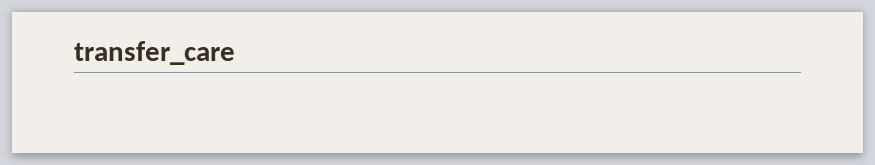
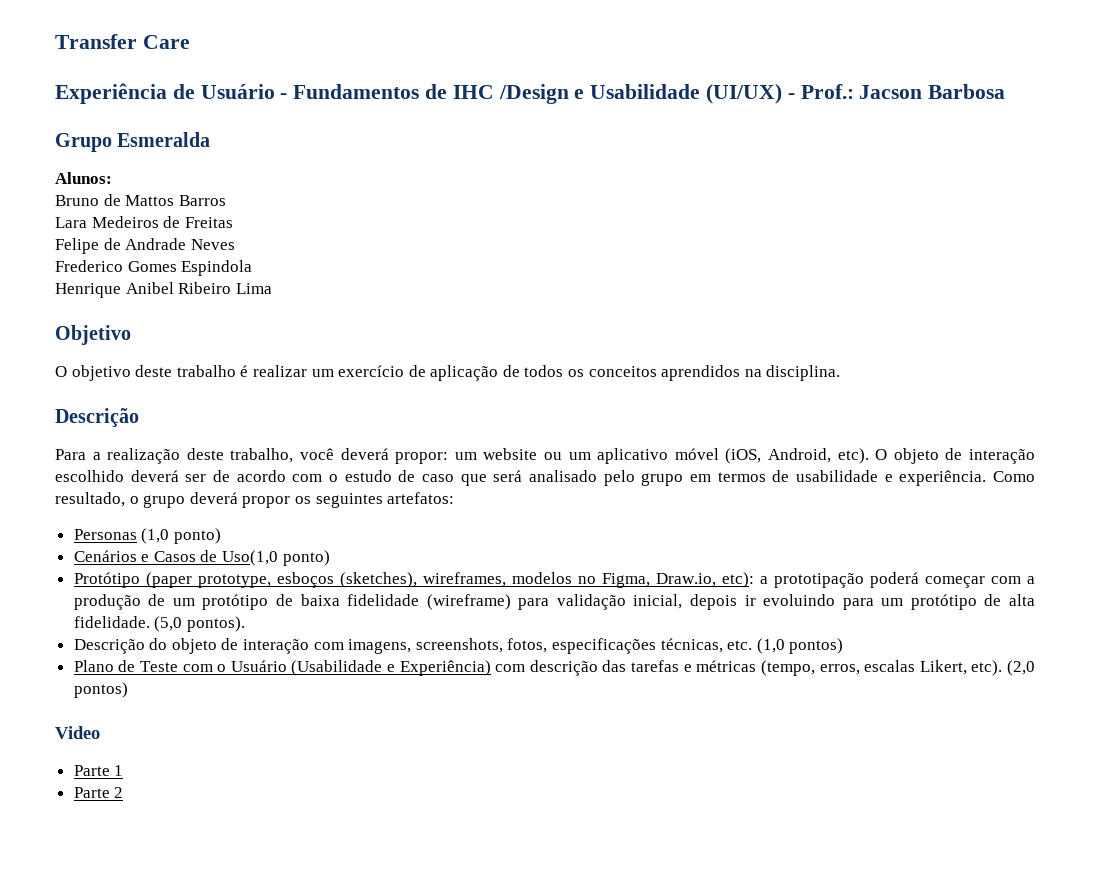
- transfer_care
+ Transfer Care
+ Experiência de Usuário - Fundamentos de IHC /Design e Usabilidade (UI/UX) - Prof.: Jacson Barbosa
+ Grupo Esmeralda
+ Alunos:
+ Bruno de Mattos Barros
+ Lara Medeiros de Freitas
+ Felipe de Andrade Neves
+ Frederico Gomes Espindola
+ Henrique Anibel Ribeiro Lima
+ Objetivo
+ O objetivo deste trabalho é realizar um exercício de aplicação de todos os conceitos aprendidos na disciplina.
+ Descrição
+ Para a realização deste trabalho, você deverá propor: um website ou um aplicativo móvel (iOS, Android, etc). O objeto de interação escolhido deverá ser de acordo com o estudo de caso que será analisado pelo grupo em termos de usabilidade e experiência. Como resultado, o grupo deverá propor os seguintes artefatos:
+ Personas (1,0 ponto)
+ Cenários e Casos de Uso(1,0 ponto)
+ Protótipo (paper prototype, esboços (sketches), wireframes, modelos no Figma, Draw.io, etc): a prototipação poderá começar com a produção de um protótipo de baixa fidelidade (wireframe) para validação inicial, depois ir evoluindo para um protótipo de alta fidelidade. (5,0 pontos).
+ Descrição do objeto de interação com imagens, screenshots, fotos, especificações técnicas, etc. (1,0 pontos)
+ Plano de Teste com o Usuário (Usabilidade e Experiência) com descrição das tarefas e métricas (tempo, erros, escalas Likert, etc). (2,0 pontos)
+ Video
+ Parte 1
+ Parte 2

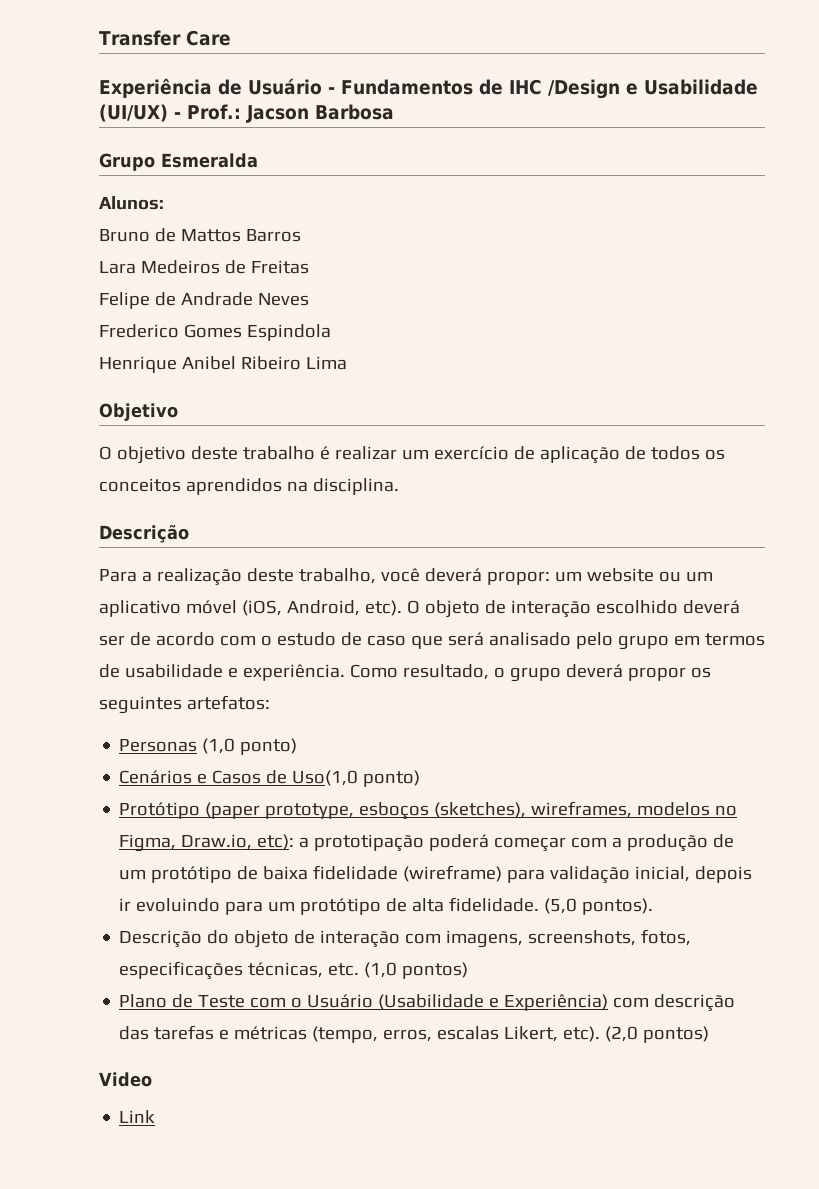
- Parte 1
- Parte 2
+ Link

